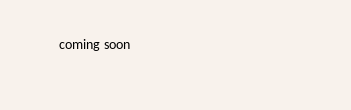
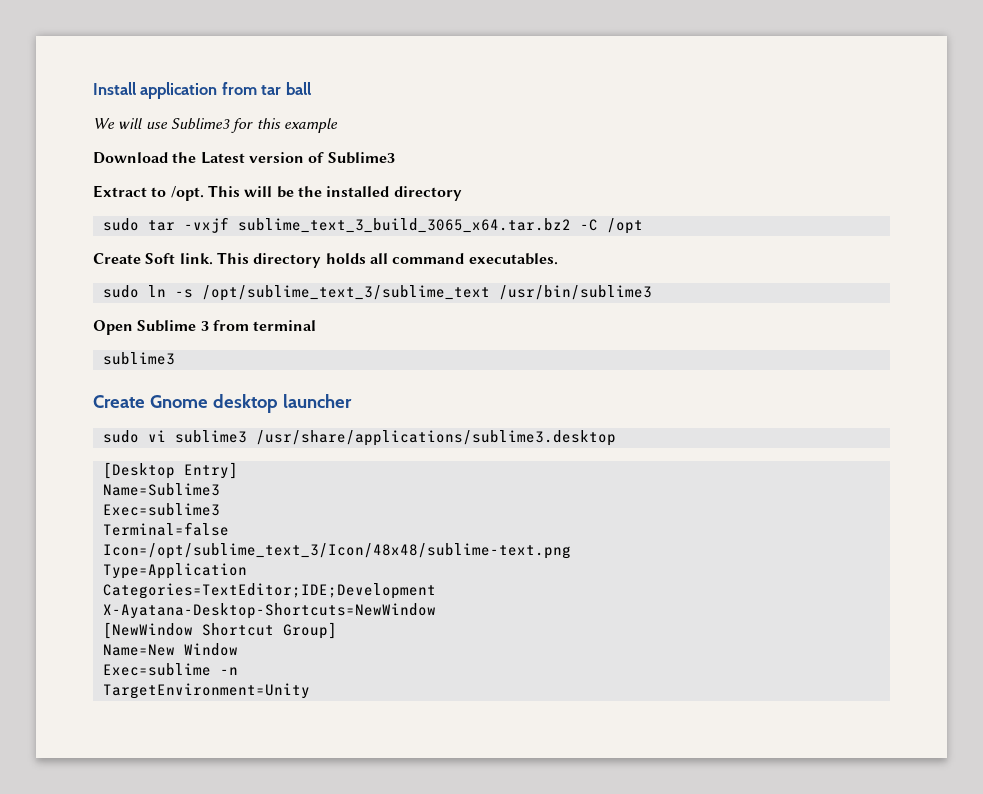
- coming soon
+ Install application from tar ball
+ We will use Sublime3 for this example
+ Download the Latest version of Sublime3
+ Extract to /opt. This will be the installed directory
+ sudo tar -vxjf sublime_text_3_build_3065_x64.tar.bz2 -C /opt
+ Create Soft link. This directory holds all command executables.
+ sudo ln -s /opt/sublime_text_3/sublime_text /usr/bin/sublime3
+ Open Sublime 3 from terminal
+ sublime3
+ Create Gnome desktop launcher
+ sudo vi sublime3 /usr/share/applications/sublime3.desktop
+ [Desktop Entry]
+ Name=Sublime3
+ Exec=sublime3
+ Terminal=false
+ Icon=/opt/sublime_text_3/Icon/48x48/sublime-text.png
+ Type=Application
+ Categories=TextEditor;IDE;Development
+ X-Ayatana-Desktop-Shortcuts=NewWindow
+ [NewWindow Shortcut Group]
+ Name=New Window
+ Exec=sublime -n
+ TargetEnvironment=Unity

